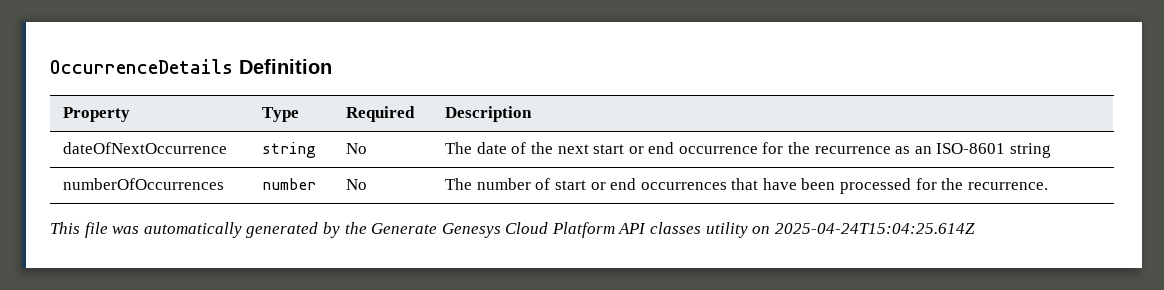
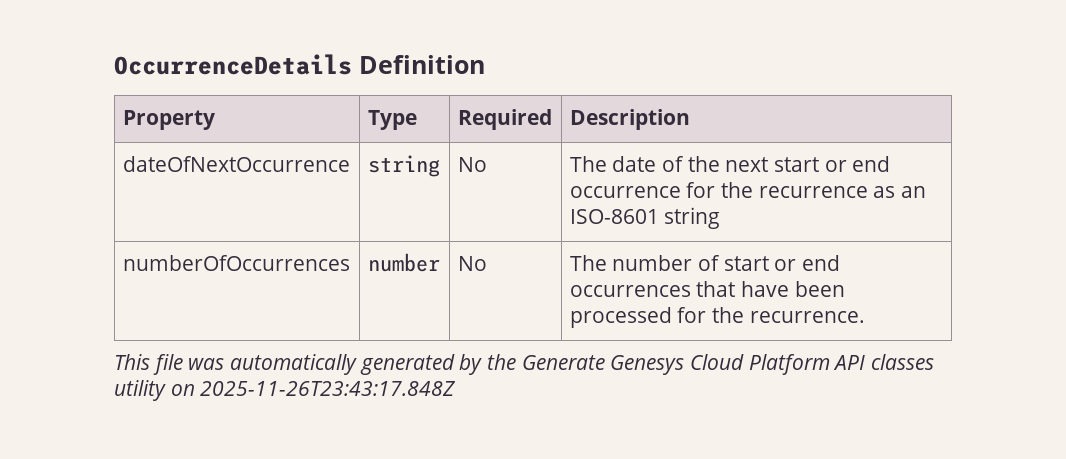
- This file was automatically generated by the Generate Genesys Cloud Platform API classes utility on 2025-04-24T15:04:25.614Z
+ This file was automatically generated by the Generate Genesys Cloud Platform API classes utility on 2025-11-26T23:43:17.848Z

